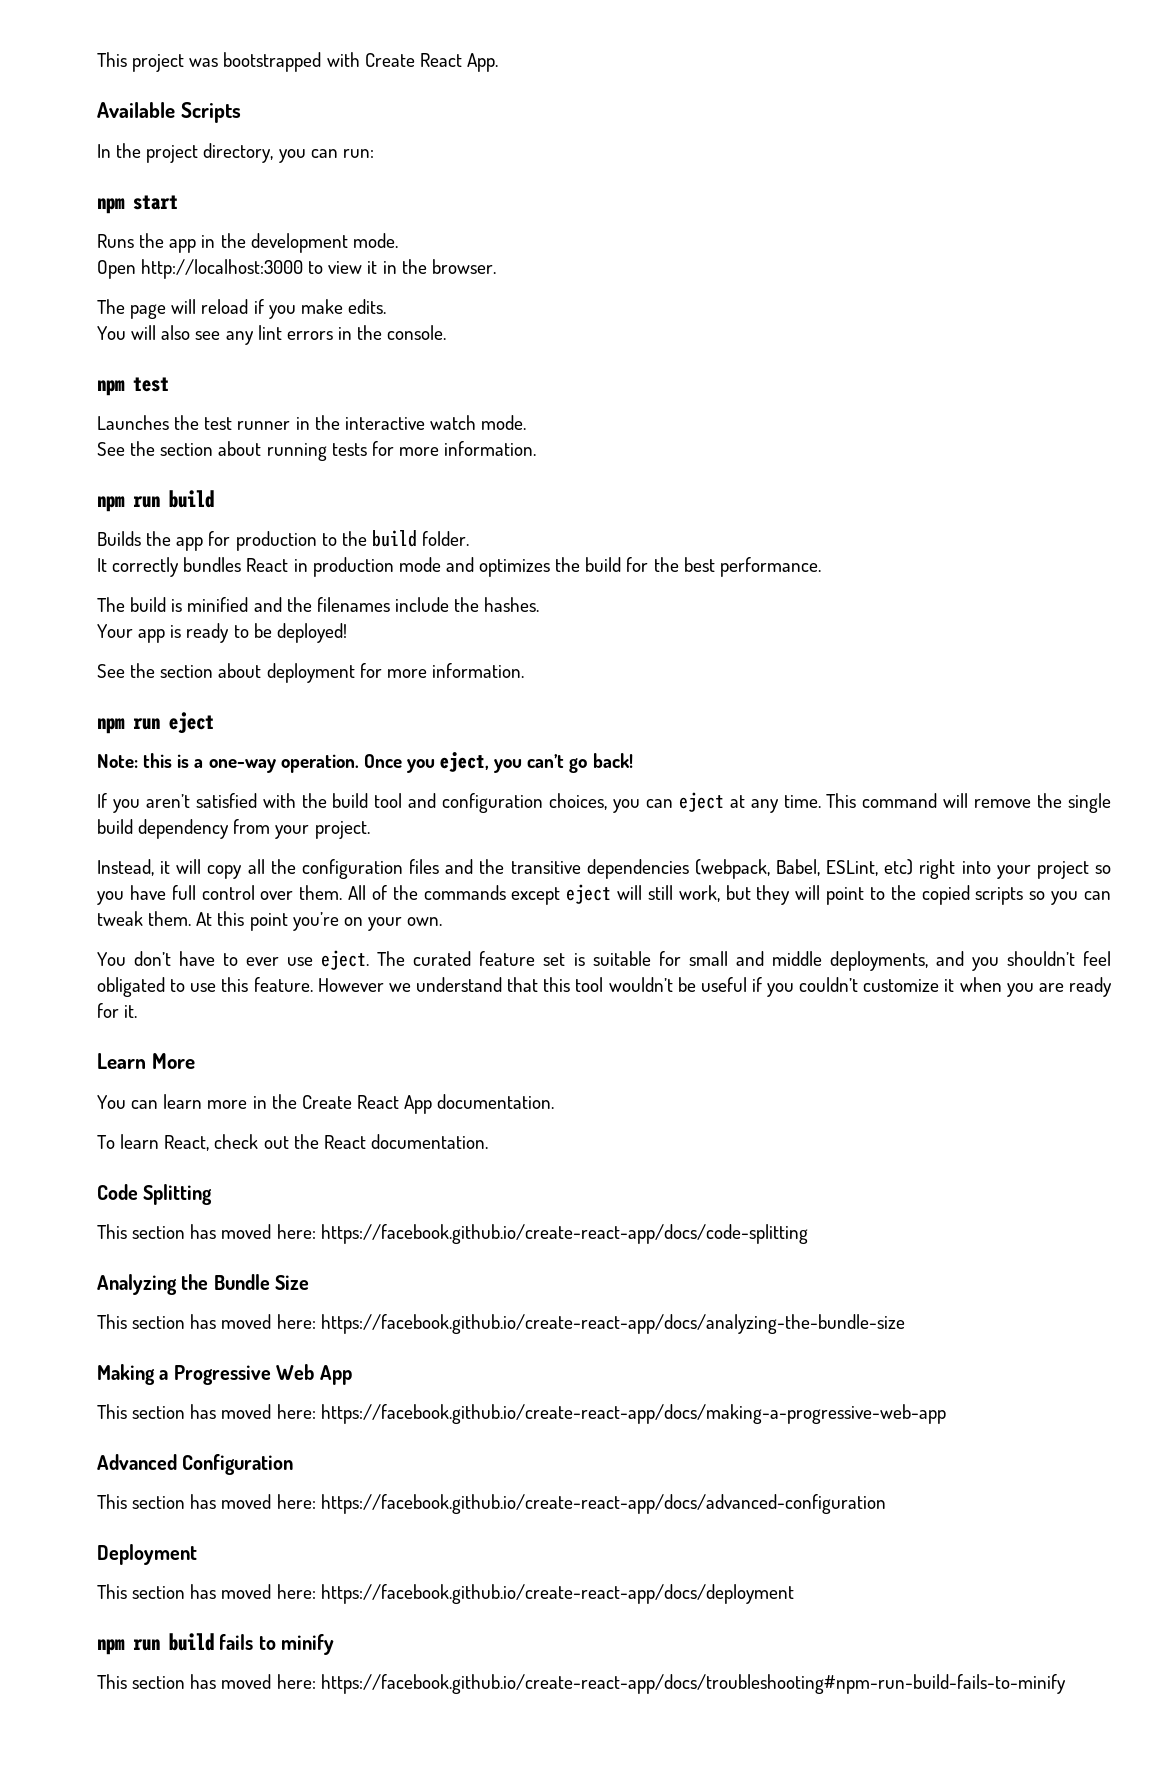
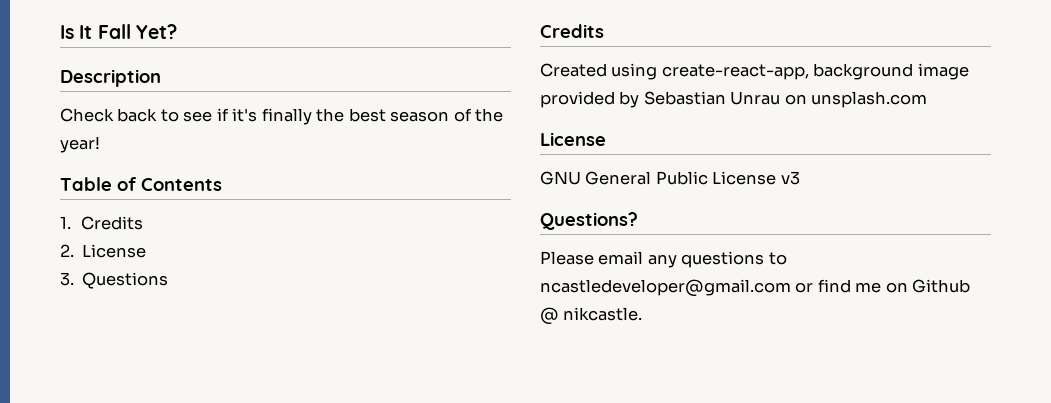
- This project was bootstrapped with Create React App.
- Available Scripts
- In the project directory, you can run:
- npm start
- Runs the app in the development mode.
- Open http://localhost:3000 to view it in the browser.
- The page will reload if you make edits.
- You will also see any lint errors in the console.
- npm test
- Launches the test runner in the interactive watch mode.
- See the section about running tests for more information.
- npm run build
- Builds the app for production to the build folder.
- It correctly bundles React in production mode and optimizes the build for the best performance.
- The build is minified and the filenames include the hashes.
- Your app is ready to be deployed!
- See the section about deployment for more information.
- npm run eject
- Note: this is a one-way operation. Once you eject, you can’t go back!
- If you aren’t satisfied with the build tool and configuration choices, you can eject at any time. This command will remove the single build dependency from your project.
- Instead, it will copy all the configuration files and the transitive dependencies (webpack, Babel, ESLint, etc) right into your project so you have full control over them. All of the commands except eject will still work, but they will point to the copied scripts so you can tweak them. At this point you’re on your own.
- You don’t have to ever use eject. The curated feature set is suitable for small and middle deployments, and you shouldn’t feel obligated to use this feature. However we understand that this tool wouldn’t be useful if you couldn’t customize it when you are ready for it.
- Learn More
- You can learn more in the Create React App documentation.
- To learn React, check out the React documentation.
- Code Splitting
- This section has moved here: https://facebook.github.io/create-react-app/docs/code-splitting
- Analyzing the Bundle Size
- This section has moved here: https://facebook.github.io/create-react-app/docs/analyzing-the-bundle-size
- Making a Progressive Web App
- This section has moved here: https://facebook.github.io/create-react-app/docs/making-a-progressive-web-app
- Advanced Configuration
- This section has moved here: https://facebook.github.io/create-react-app/docs/advanced-configuration
- Deployment
- This section has moved here: https://facebook.github.io/create-react-app/docs/deployment
- npm run build fails to minify
- This section has moved here: https://facebook.github.io/create-react-app/docs/troubleshooting#npm-run-build-fails-to-minify
+ Is It Fall Yet?
+ Description
+ Check back to see if it's finally the best season of the year!
+ Table of Contents
+ 1. Credits
+ 2. License
+ 3. Questions
+ Credits
+ Created using create-react-app, background image provided by Sebastian Unrau on unsplash.com
+ License
+ GNU General Public License v3
+ Questions?
+ Please email any questions to ncastledeveloper@gmail.com or find me on Github @ nikcastle.

